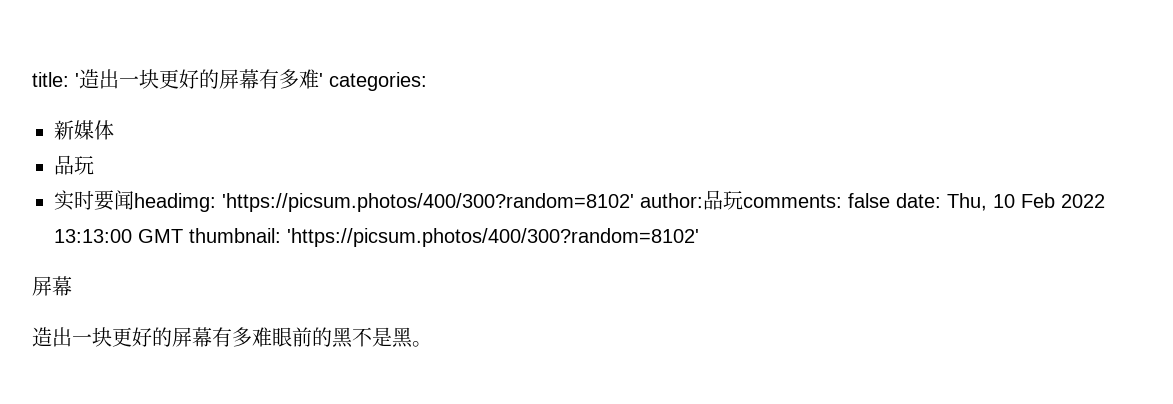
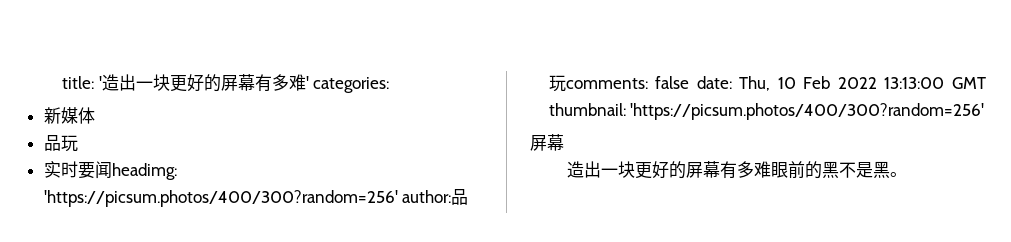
- 实时要闻headimg: 'https://picsum.photos/400/300?random=8102' author:品玩comments: false date: Thu, 10 Feb 2022 13:13:00 GMT thumbnail: 'https://picsum.photos/400/300?random=8102'
+ 实时要闻headimg: 'https://picsum.photos/400/300?random=256' author:品玩comments: false date: Thu, 10 Feb 2022 13:13:00 GMT thumbnail: 'https://picsum.photos/400/300?random=256'

